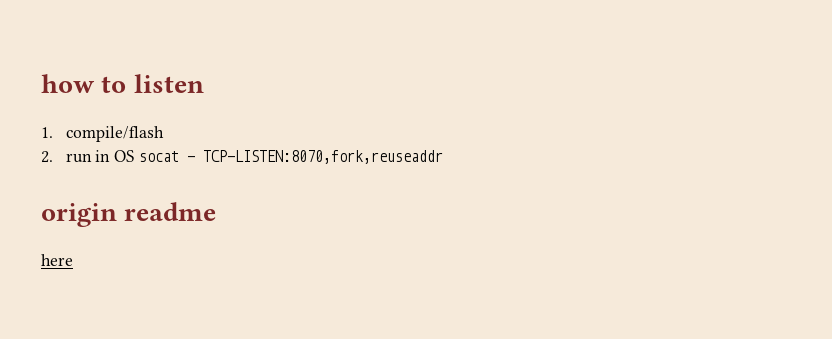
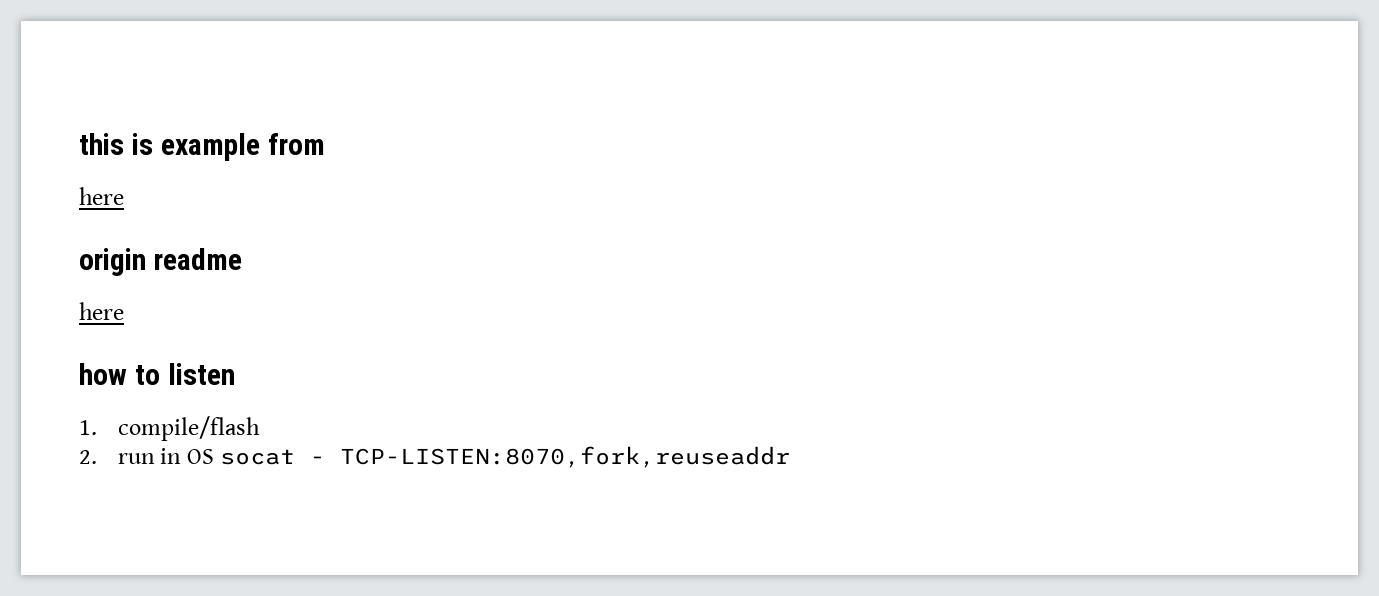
+ this is example from
+ here
+ origin readme
+ here
- origin readme
- here

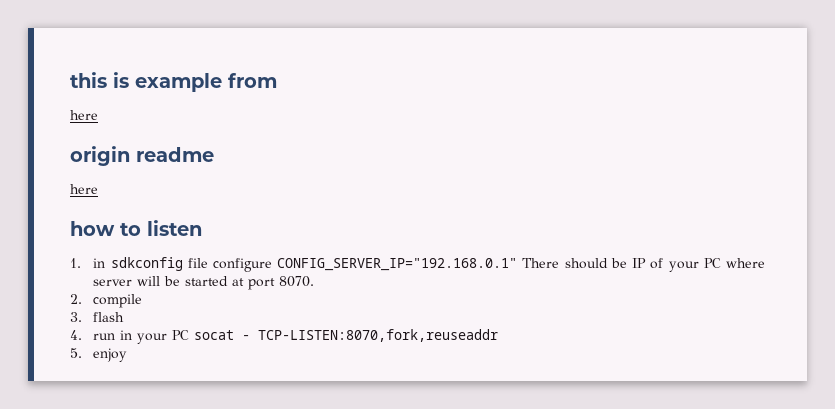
- 1. compile/flash
- 2. run in OS socat - TCP-LISTEN:8070,fork,reuseaddr
+ 1. in sdkconfig file configure CONFIG_SERVER_IP="192.168.0.1" There should be IP of your PC where server will be started at port 8070.
+ 2. compile
+ 3. flash
+ 4. run in your PC socat - TCP-LISTEN:8070,fork,reuseaddr
+ 5. enjoy

